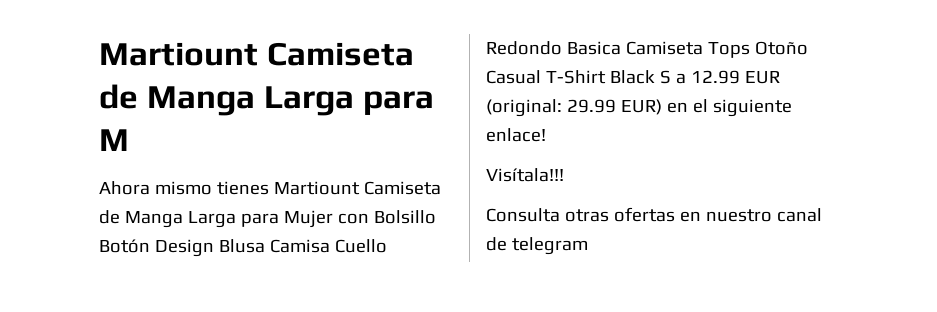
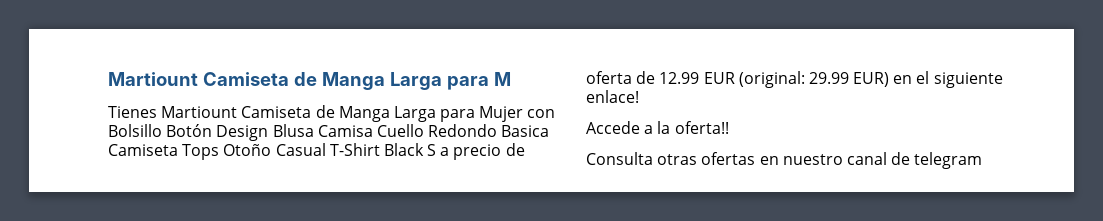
- Ahora mismo tienes Martiount Camiseta de Manga Larga para Mujer con Bolsillo Botón Design Blusa Camisa Cuello Redondo Basica Camiseta Tops Otoño Casual T-Shirt Black S a 12.99 EUR (original: 29.99 EUR) en el siguiente enlace!
+ Tienes Martiount Camiseta de Manga Larga para Mujer con Bolsillo Botón Design Blusa Camisa Cuello Redondo Basica Camiseta Tops Otoño Casual T-Shirt Black S a precio de oferta de 12.99 EUR (original: 29.99 EUR) en el siguiente enlace!
- Visítala!!!
+ Accede a la oferta!!

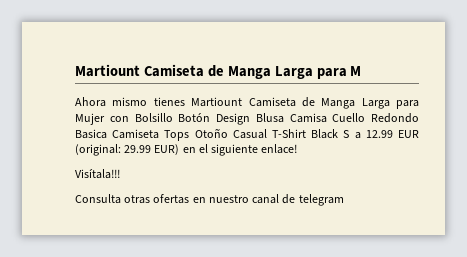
- Tienes Martiount Camiseta de Manga Larga para Mujer con Bolsillo Botón Design Blusa Camisa Cuello Redondo Basica Camiseta Tops Otoño Casual T-Shirt Black S a precio de oferta de 12.99 EUR (original: 29.99 EUR) en el siguiente enlace!
+ Ahora mismo tienes Martiount Camiseta de Manga Larga para Mujer con Bolsillo Botón Design Blusa Camisa Cuello Redondo Basica Camiseta Tops Otoño Casual T-Shirt Black S a 12.99 EUR (original: 29.99 EUR) en el siguiente enlace!
- Accede a la oferta!!
+ Visítala!!!

